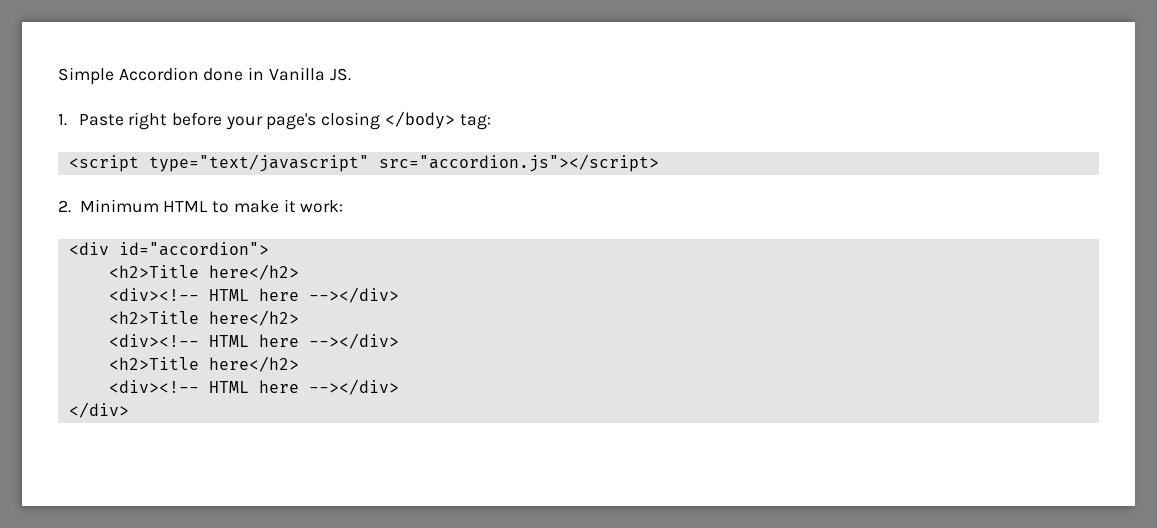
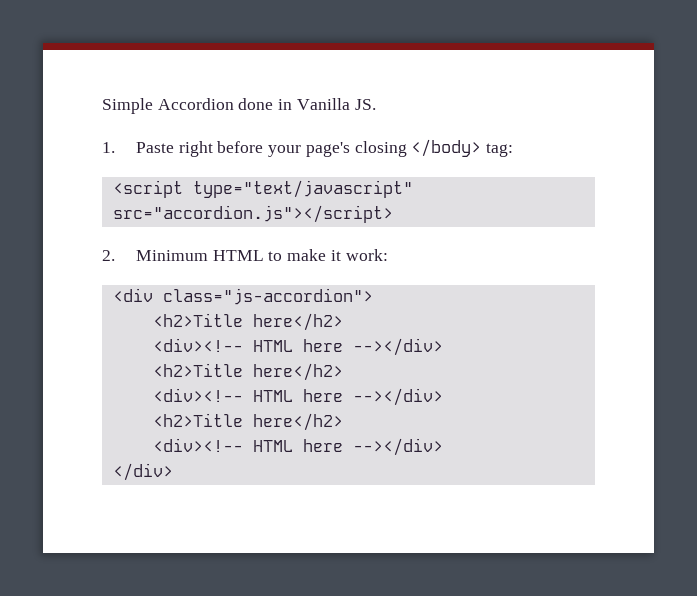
- <div id="accordion">
+ <div class="js-accordion">

